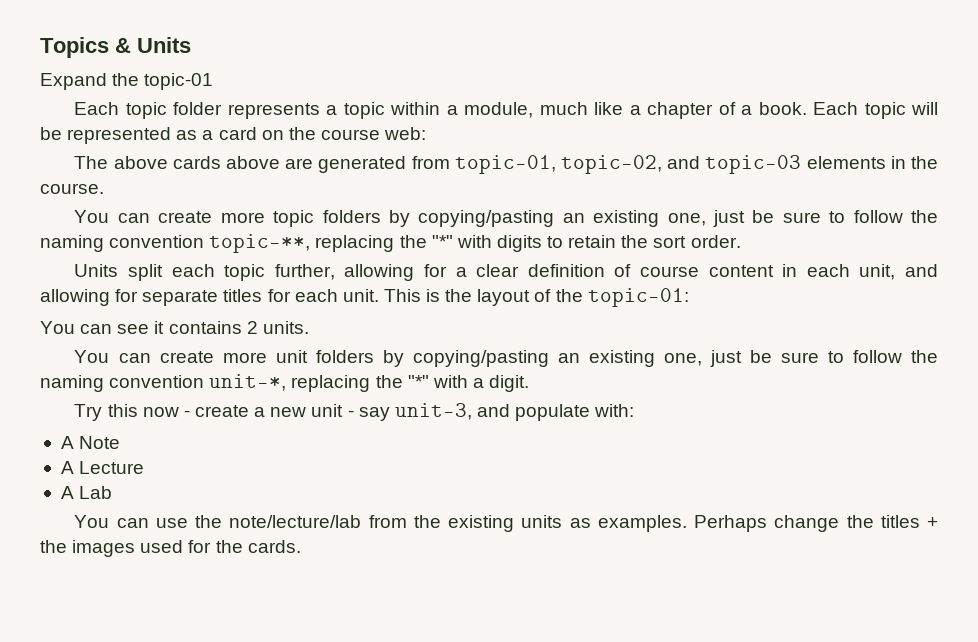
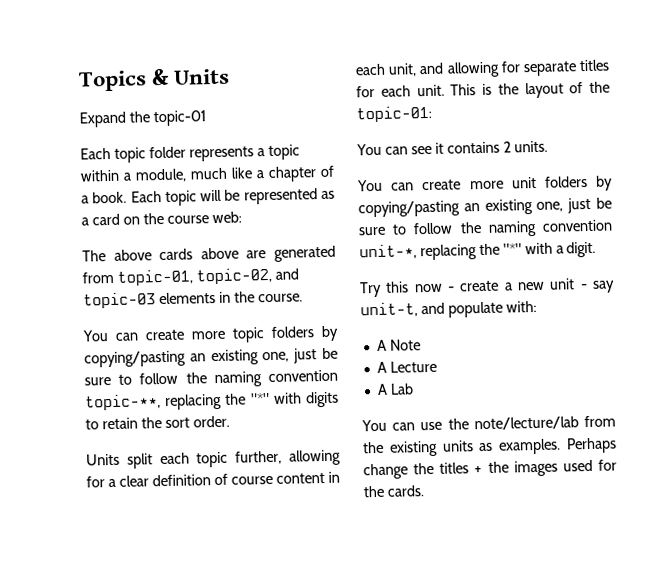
- Try this now - create a new unit - say unit-3, and populate with:
+ Try this now - create a new unit - say unit-t, and populate with:

